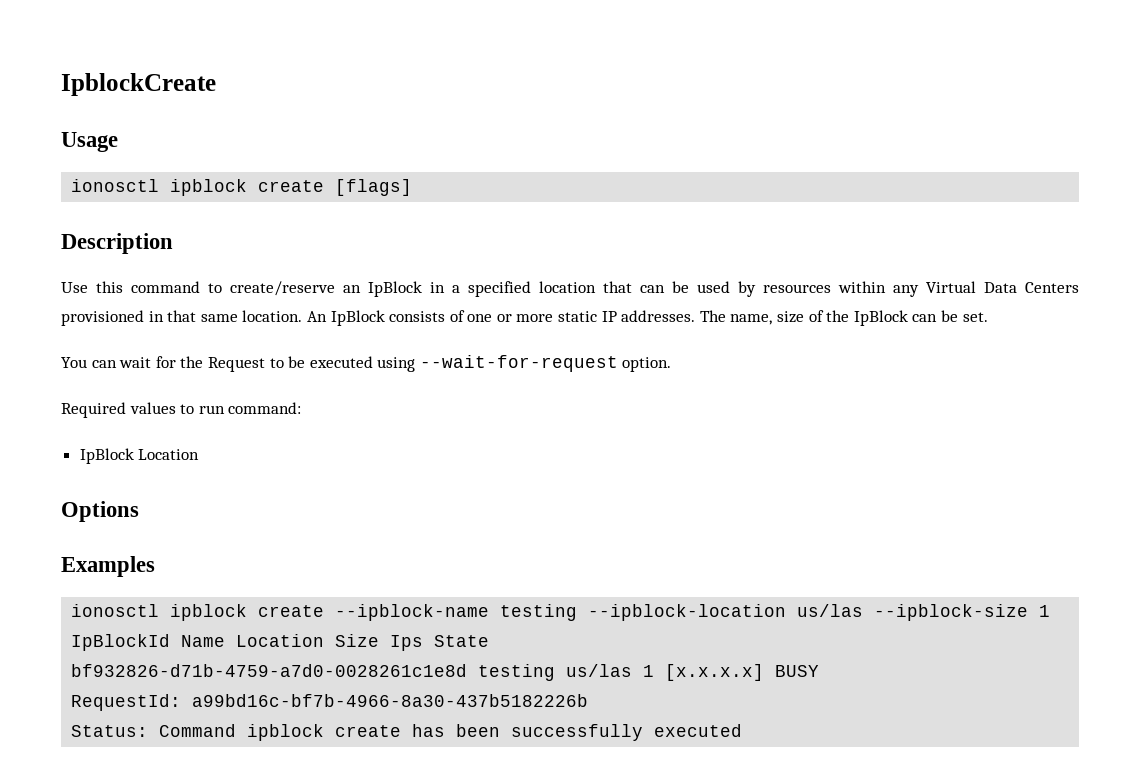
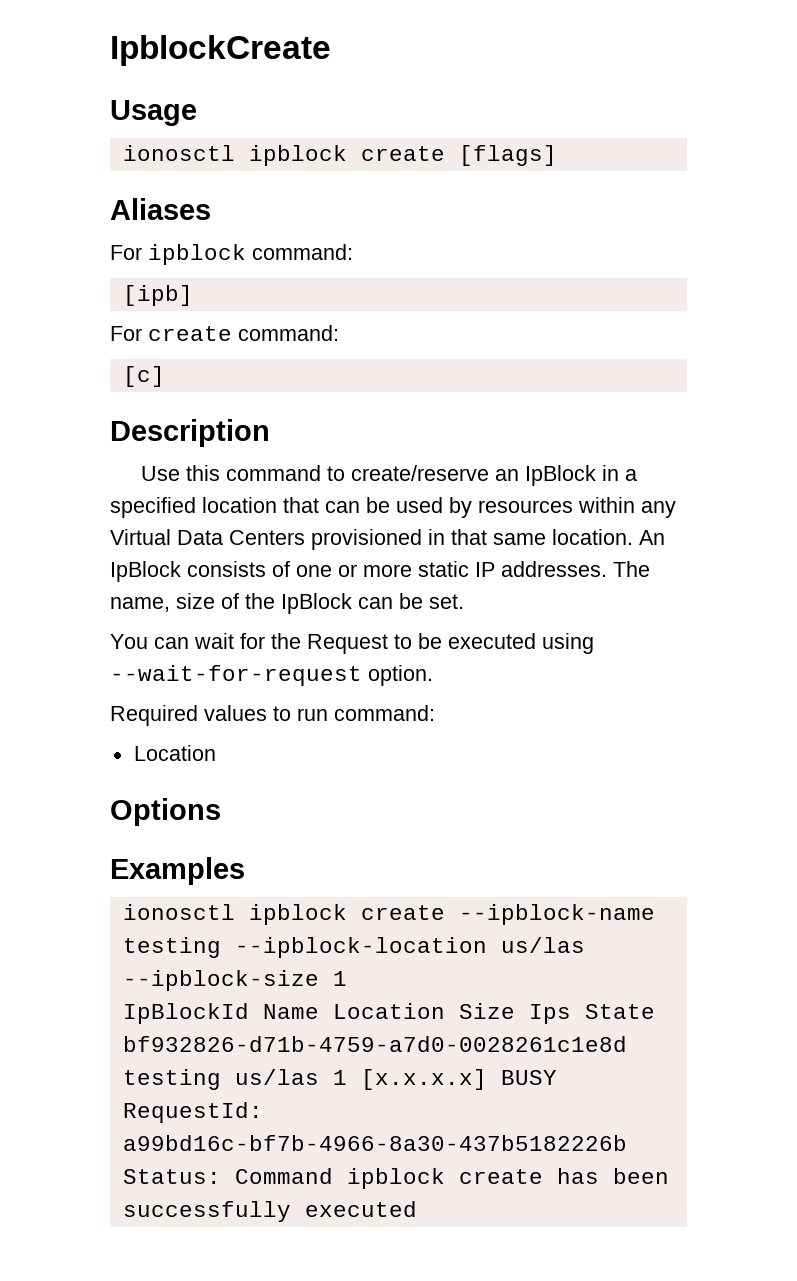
+ Aliases
+ For ipblock command:
+ [ipb]
+ For create command:
+ [c]
  Required values to run command:
- IpBlock Location
+ Location

